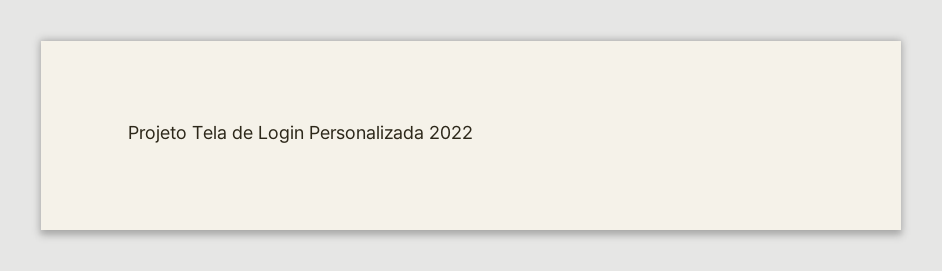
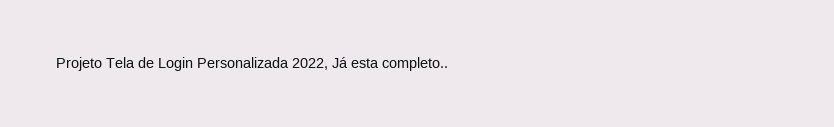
- Projeto Tela de Login Personalizada 2022
+ Projeto Tela de Login Personalizada 2022, Já esta completo..

